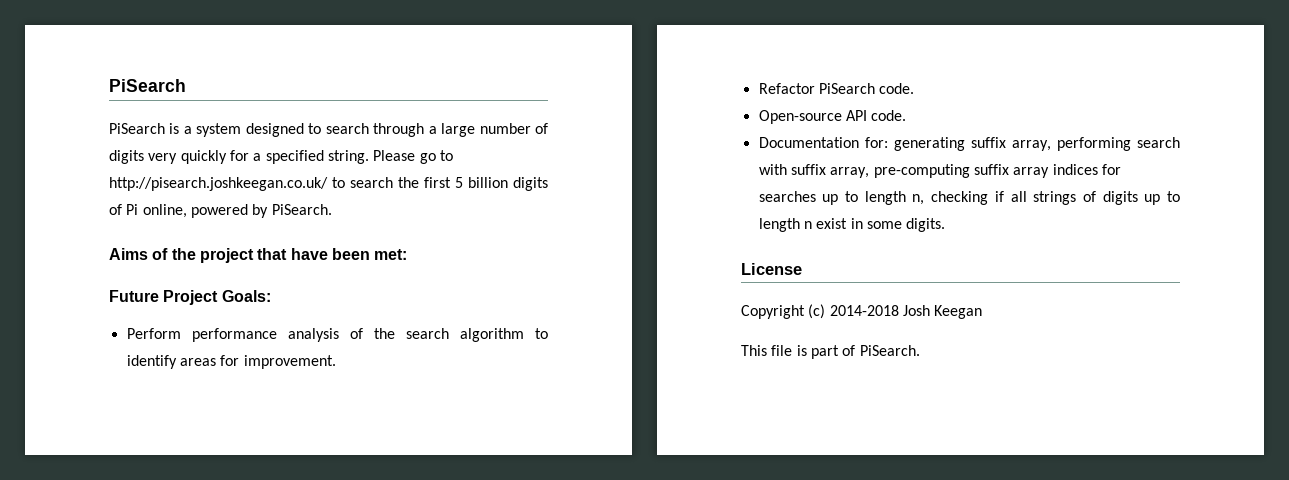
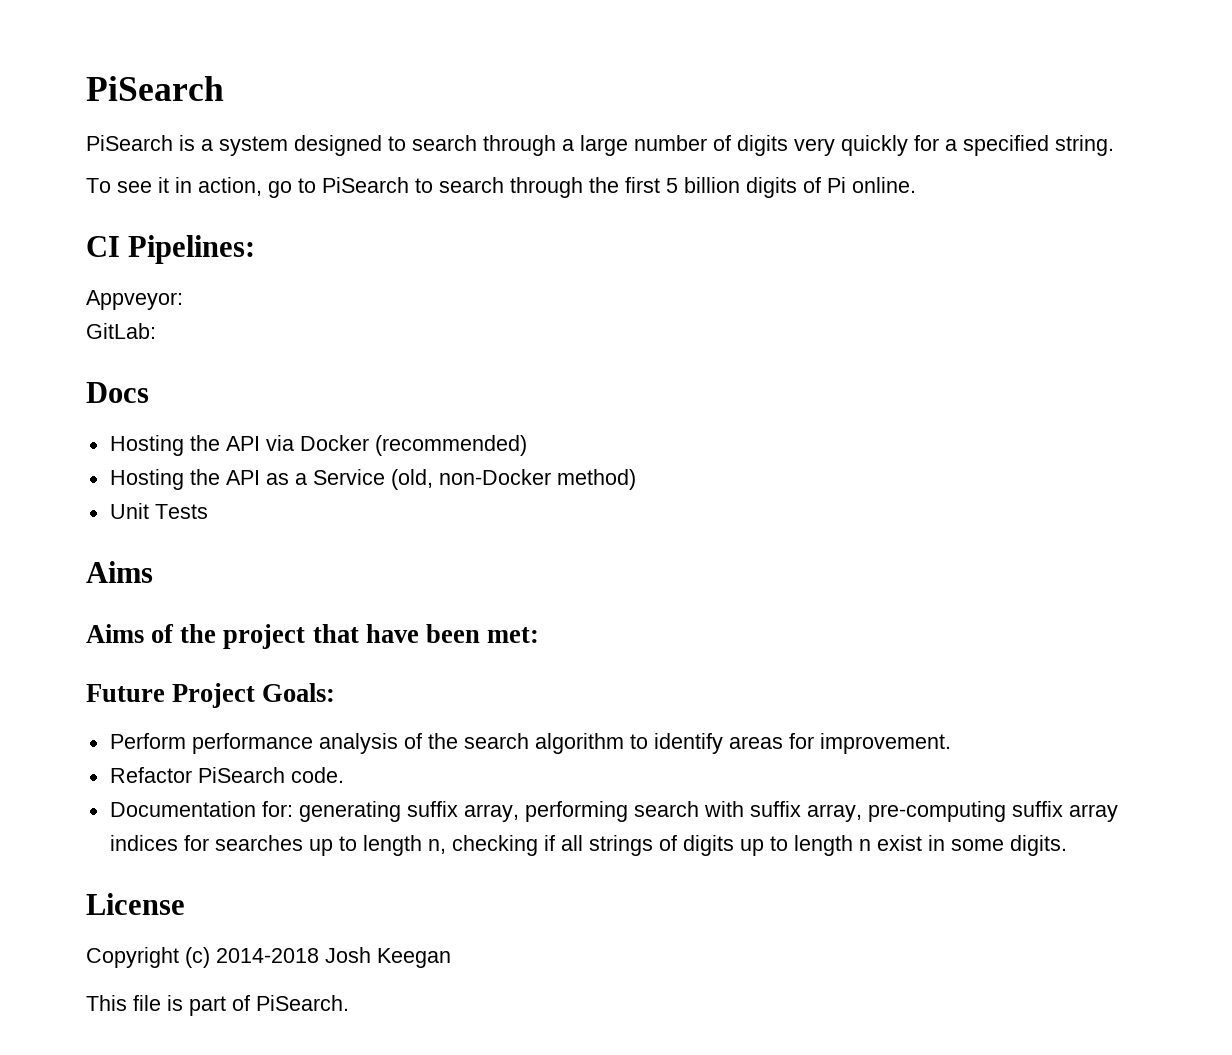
- PiSearch is a system designed to search through a large number of digits very quickly for a specified string. Please go to http://pisearch.joshkeegan.co.uk/ to search the first 5 billion digits of Pi online, powered by PiSearch.
+ PiSearch is a system designed to search through a large number of digits very quickly for a specified string.
+ To see it in action, go to PiSearch to search through the first 5 billion digits of Pi online.
+ CI Pipelines:
+ Appveyor:
+ GitLab:
+ Docs
+ Hosting the API via Docker (recommended)
+ Hosting the API as a Service (old, non-Docker method)
+ Unit Tests
+ Aims
- Open-source API code.

